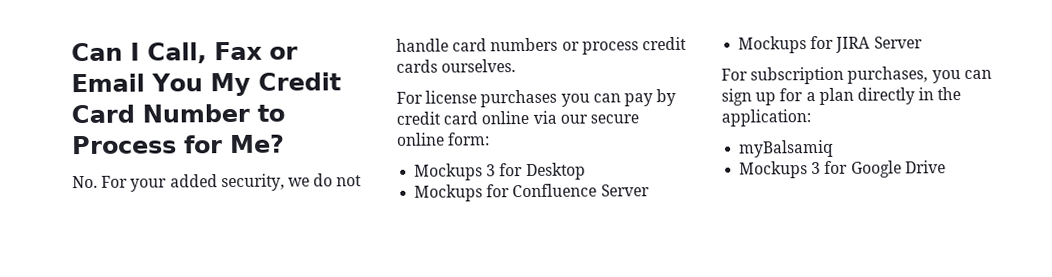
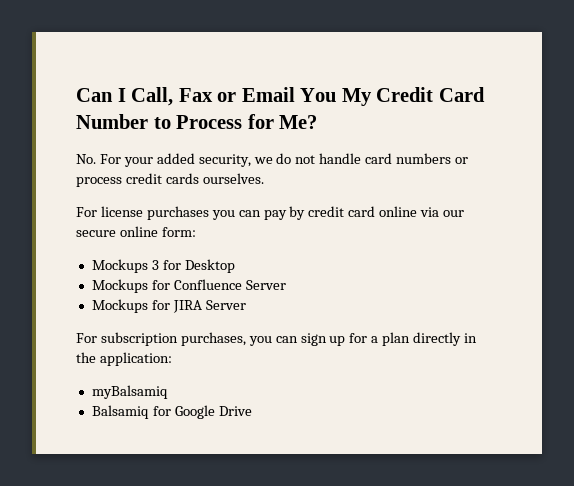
- Mockups 3 for Google Drive
+ Balsamiq for Google Drive

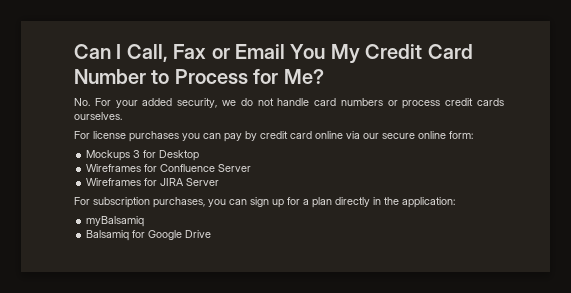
- Mockups for Confluence Server
+ Wireframes for Confluence Server
- Mockups for JIRA Server
+ Wireframes for JIRA Server

